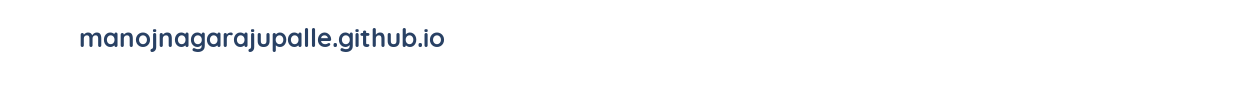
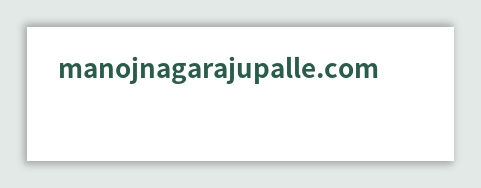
- manojnagarajupalle.github.io
+ manojnagarajupalle.com

